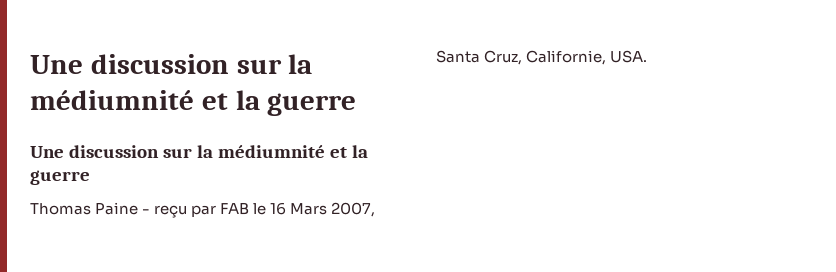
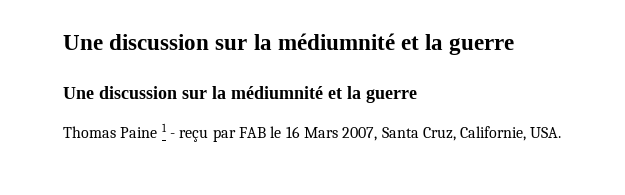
- Thomas Paine - reçu par FAB le 16 Mars 2007, Santa Cruz, Californie, USA.
+ Thomas Paine 1 - reçu par FAB le 16 Mars 2007, Santa Cruz, Californie, USA.

